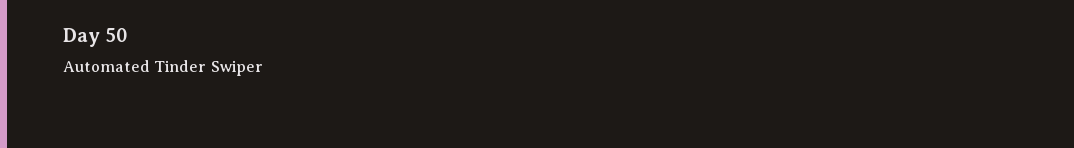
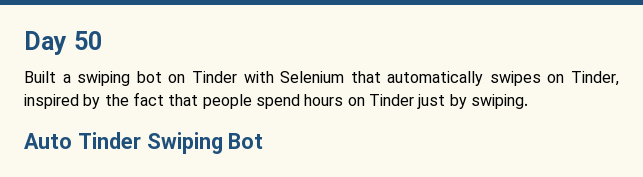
- Automated Tinder Swiper
+ Built a swiping bot on Tinder with Selenium that automatically swipes on Tinder, inspired by the fact that people spend hours on Tinder just by swiping.
+ Auto Tinder Swiping Bot

